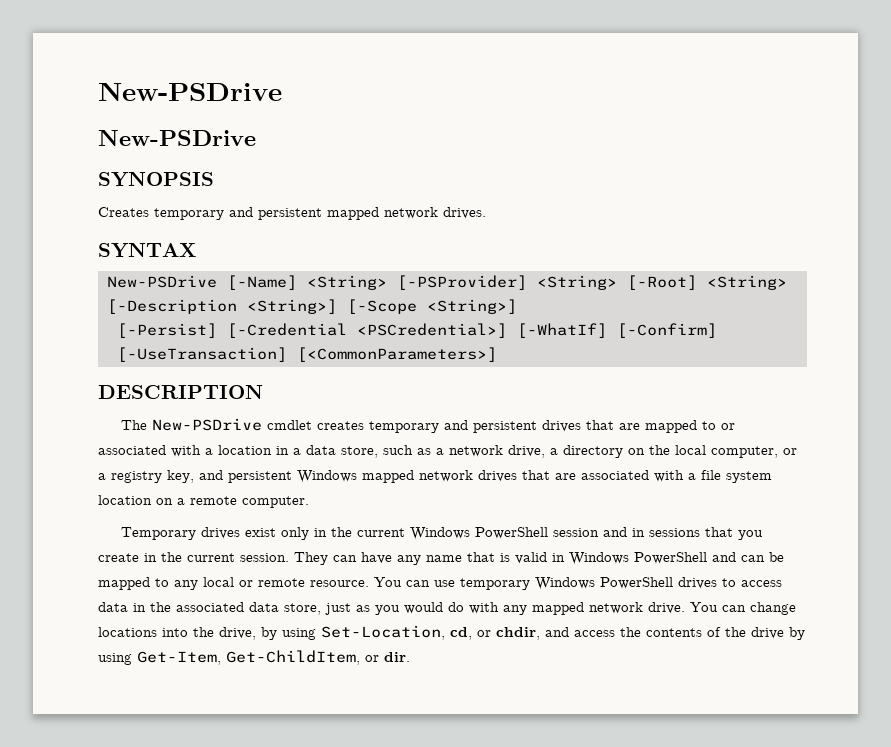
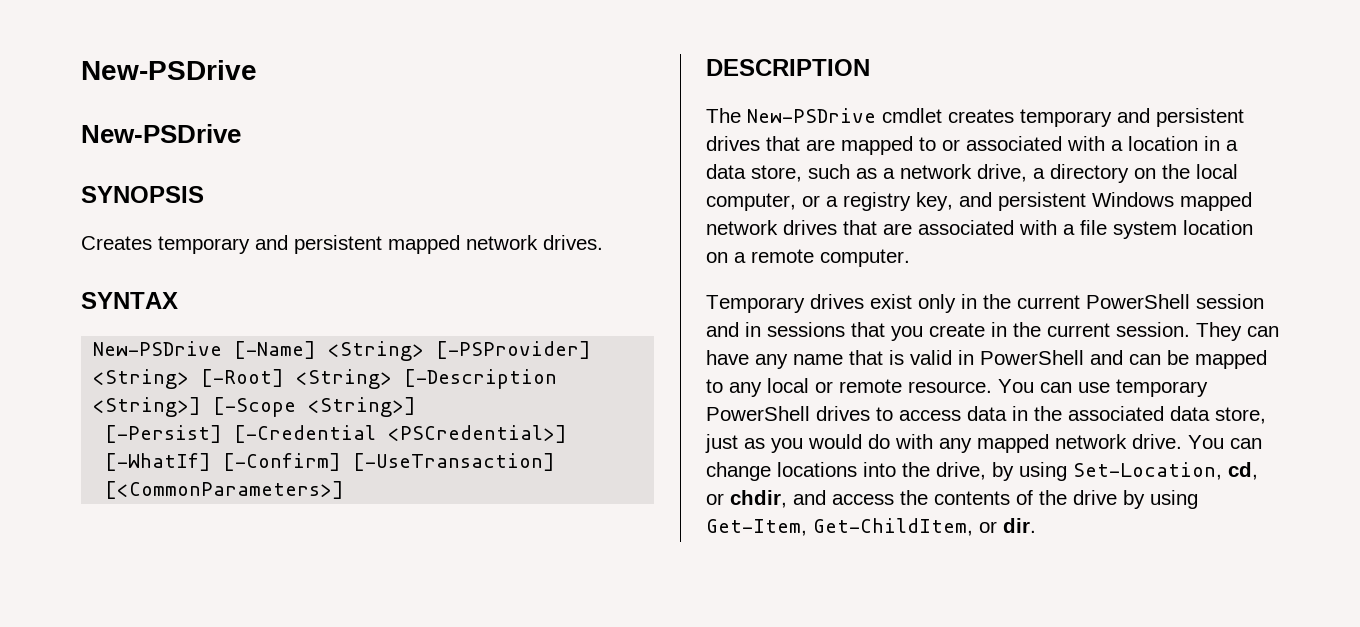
- Temporary drives exist only in the current Windows PowerShell session and in sessions that you create in the current session.
+ Temporary drives exist only in the current PowerShell session and in sessions that you create in the current session.
- They can have any name that is valid in Windows PowerShell and can be mapped to any local or remote resource.
+ They can have any name that is valid in PowerShell and can be mapped to any local or remote resource.
- You can use temporary Windows PowerShell drives to access data in the associated data store, just as you would do with any mapped network drive.
+ You can use temporary PowerShell drives to access data in the associated data store, just as you would do with any mapped network drive.

